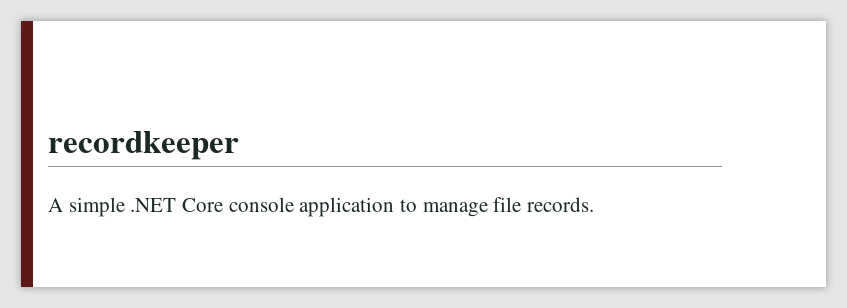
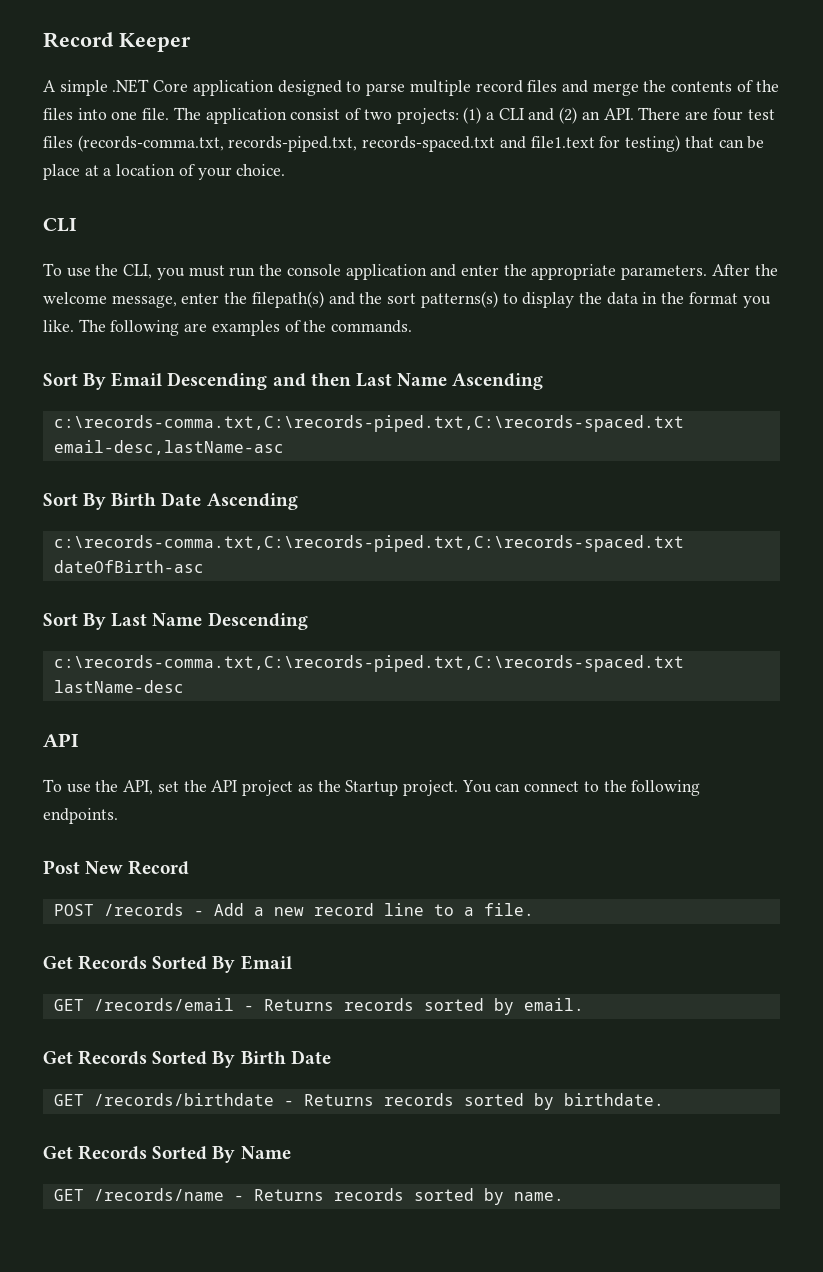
- recordkeeper
+ Record Keeper
- A simple .NET Core console application to manage file records.
+ A simple .NET Core application designed to parse multiple record files and merge the contents of the files into one file. The application consist of two projects: (1) a CLI and (2) an API. There are four test files (records-comma.txt, records-piped.txt, records-spaced.txt and file1.text for testing) that can be place at a location of your choice.
+ CLI
+ To use the CLI, you must run the console application and enter the appropriate parameters. After the welcome message, enter the filepath(s) and the sort patterns(s) to display the data in the format you like. The following are examples of the commands.
+ Sort By Email Descending and then Last Name Ascending
+ c:\records-comma.txt,C:\records-piped.txt,C:\records-spaced.txt email-desc,lastName-asc
+ Sort By Birth Date Ascending
+ c:\records-comma.txt,C:\records-piped.txt,C:\records-spaced.txt dateOfBirth-asc
+ Sort By Last Name Descending
+ c:\records-comma.txt,C:\records-piped.txt,C:\records-spaced.txt lastName-desc
+ API
+ To use the API, set the API project as the Startup project. You can connect to the following endpoints.
+ Post New Record
+ POST /records - Add a new record line to a file.
+ Get Records Sorted By Email
+ GET /records/email - Returns records sorted by email.
+ Get Records Sorted By Birth Date
+ GET /records/birthdate - Returns records sorted by birthdate.
+ Get Records Sorted By Name
+ GET /records/name - Returns records sorted by name.

